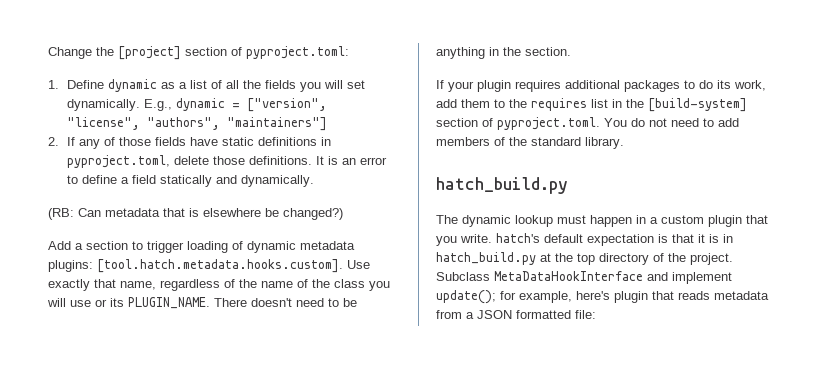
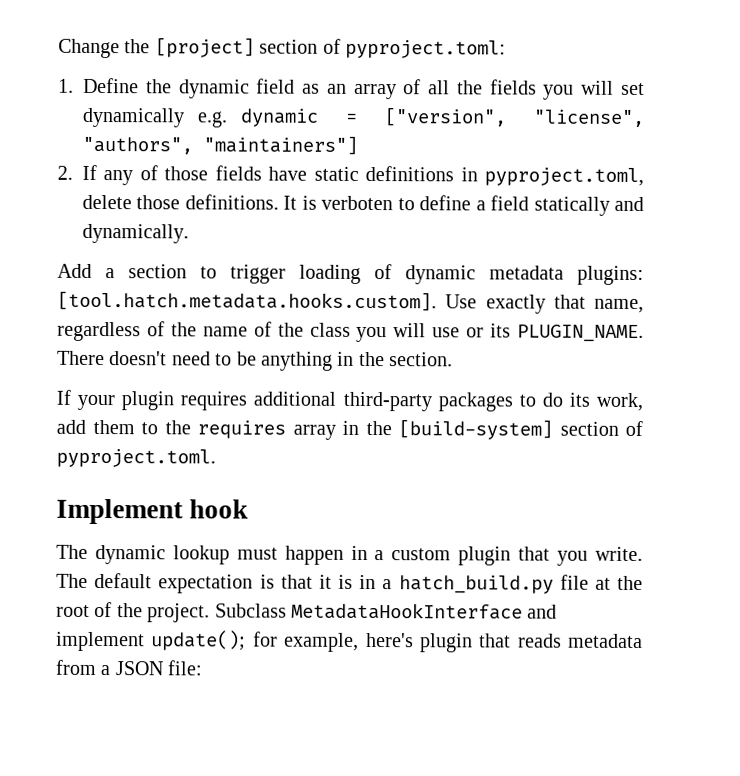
- 1. Define dynamic as a list of all the fields you will set dynamically. E.g., dynamic = ["version", "license", "authors", "maintainers"]
+ 1. Define the dynamic field as an array of all the fields you will set dynamically e.g. dynamic = ["version", "license", "authors", "maintainers"]
- It is an error to define a field statically and dynamically.
+ It is verboten to define a field statically and dynamically.
- (RB: Can metadata that is elsewhere be changed?)
- If your plugin requires additional packages to do its work, add them to the requires list in the [build-system] section of pyproject.toml. You do not need to add members of the standard library.
- hatch_build.py
+ If your plugin requires additional third-party packages to do its work, add them to the requires array in the [build-system] section of pyproject.toml.
+ Implement hook
- The dynamic lookup must happen in a custom plugin that you write. hatch's default expectation is that it is in hatch_build.py at the top directory of the project.
+ The dynamic lookup must happen in a custom plugin that you write. The default expectation is that it is in a hatch_build.py file at the root of the project.
- Subclass MetaDataHookInterface and implement update(); for example, here's plugin that reads metadata from a JSON formatted file:
+ Subclass MetadataHookInterface and implement update(); for example, here's plugin that reads metadata from a JSON file:

